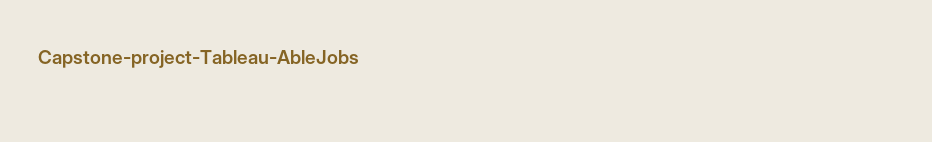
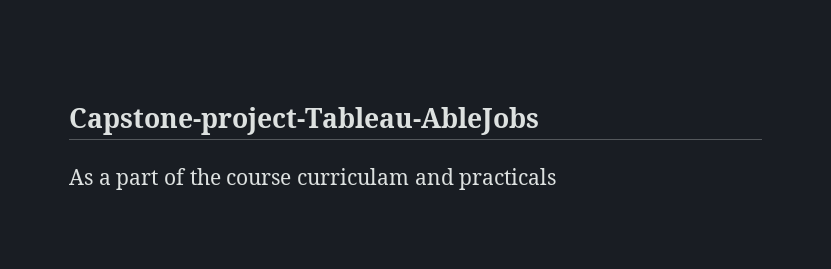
+ As a part of the course curriculam and practicals

